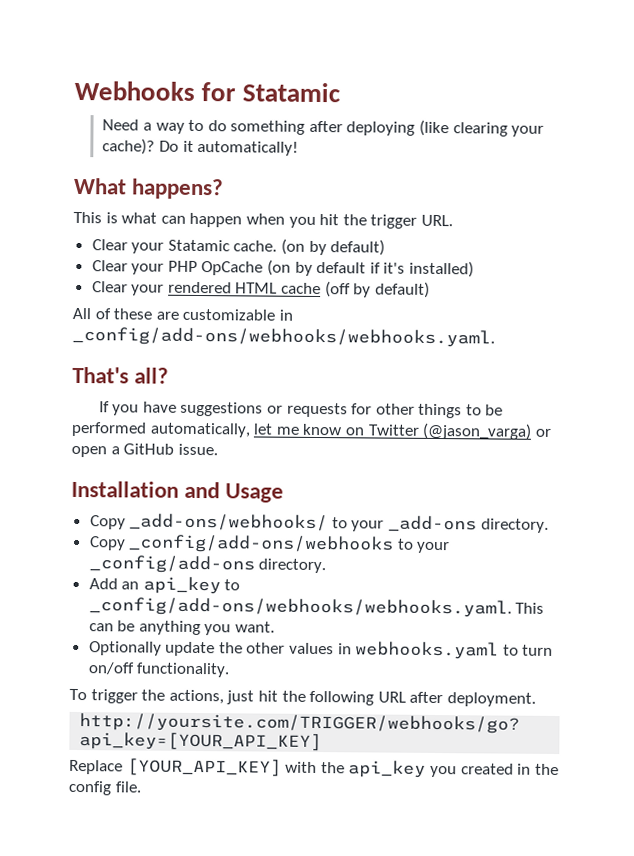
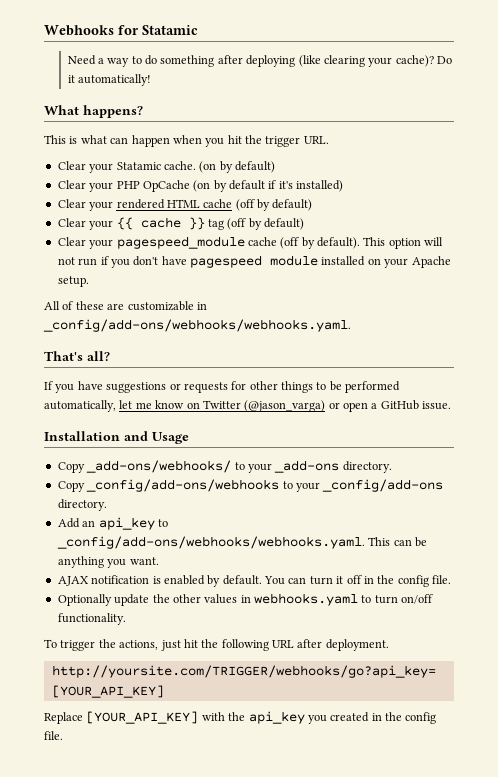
+ Clear your {{ cache }} tag (off by default)
+ Clear your pagespeed_module cache (off by default). This option will not run if you don't have pagespeed module installed on your Apache setup.
+ AJAX notification is enabled by default. You can turn it off in the config file.

